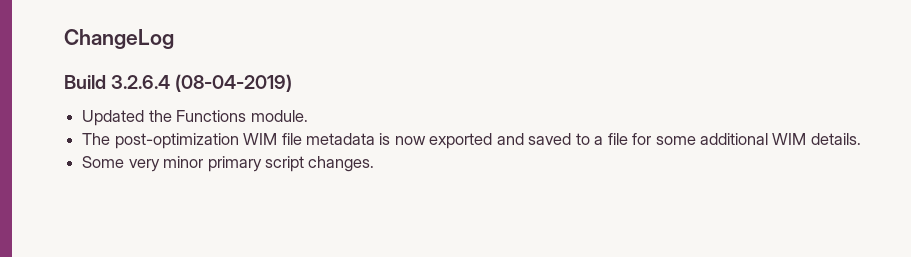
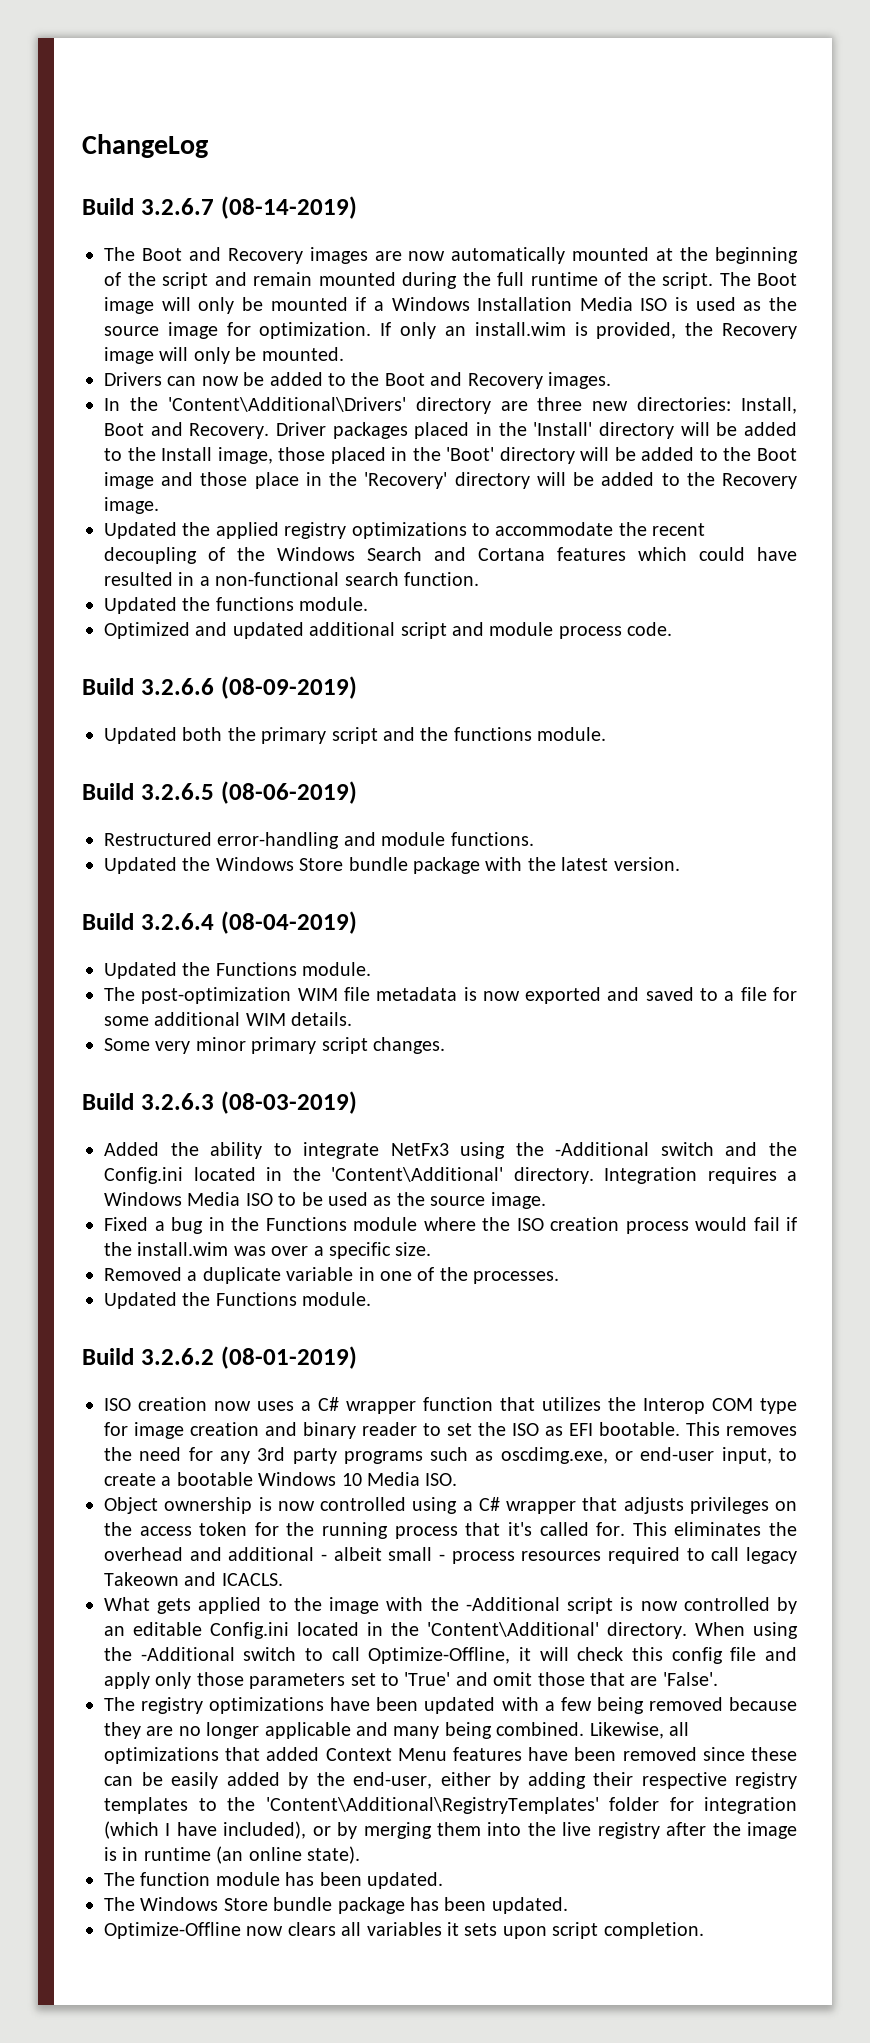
+ Build 3.2.6.7 (08-14-2019)
+ The Boot and Recovery images are now automatically mounted at the beginning of the script and remain mounted during the full runtime of the script. The Boot image will only be mounted if a Windows Installation Media ISO is used as the source image for optimization. If only an install.wim is provided, the Recovery image will only be mounted.
+ Drivers can now be added to the Boot and Recovery images.
+ In the 'Content\Additional\Drivers' directory are three new directories: Install, Boot and Recovery. Driver packages placed in the 'Install' directory will be added to the Install image, those placed in the 'Boot' directory will be added to the Boot image and those place in the 'Recovery' directory will be added to the Recovery image.
+ Updated the applied registry optimizations to accommodate the recent decoupling of the Windows Search and Cortana features which could have resulted in a non-functional search function.
+ Updated the functions module.
+ Optimized and updated additional script and module process code.
+ Build 3.2.6.6 (08-09-2019)
+ Updated both the primary script and the functions module.
+ Build 3.2.6.5 (08-06-2019)
+ Restructured error-handling and module functions.
+ Updated the Windows Store bundle package with the latest version.
+ Build 3.2.6.3 (08-03-2019)
+ Added the ability to integrate NetFx3 using the -Additional switch and the Config.ini located in the 'Content\Additional' directory. Integration requires a Windows Media ISO to be used as the source image.
+ Fixed a bug in the Functions module where the ISO creation process would fail if the install.wim was over a specific size.
+ Removed a duplicate variable in one of the processes.
+ Updated the Functions module.
+ Build 3.2.6.2 (08-01-2019)
+ ISO creation now uses a C# wrapper function that utilizes the Interop COM type for image creation and binary reader to set the ISO as EFI bootable. This removes the need for any 3rd party programs such as oscdimg.exe, or end-user input, to create a bootable Windows 10 Media ISO.
+ Object ownership is now controlled using a C# wrapper that adjusts privileges on the access token for the running process that it's called for. This eliminates the overhead and additional - albeit small - process resources required to call legacy Takeown and ICACLS.
+ What gets applied to the image with the -Additional script is now controlled by an editable Config.ini located in the 'Content\Additional' directory. When using the -Additional switch to call Optimize-Offline, it will check this config file and apply only those parameters set to 'True' and omit those that are 'False'.
+ The registry optimizations have been updated with a few being removed because they are no longer applicable and many being combined. Likewise, all optimizations that added Context Menu features have been removed since these can be easily added by the end-user, either by adding their respective registry templates to the 'Content\Additional\RegistryTemplates' folder for integration (which I have included), or by merging them into the live registry after the image is in runtime (an online state).
+ The function module has been updated.
+ The Windows Store bundle package has been updated.
+ Optimize-Offline now clears all variables it sets upon script completion.

